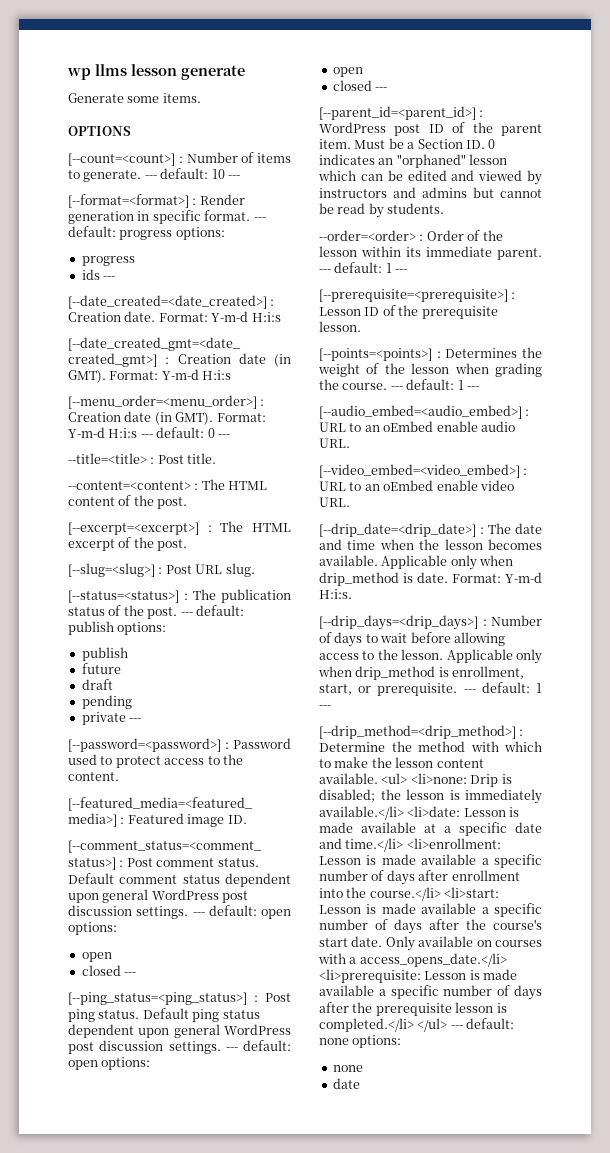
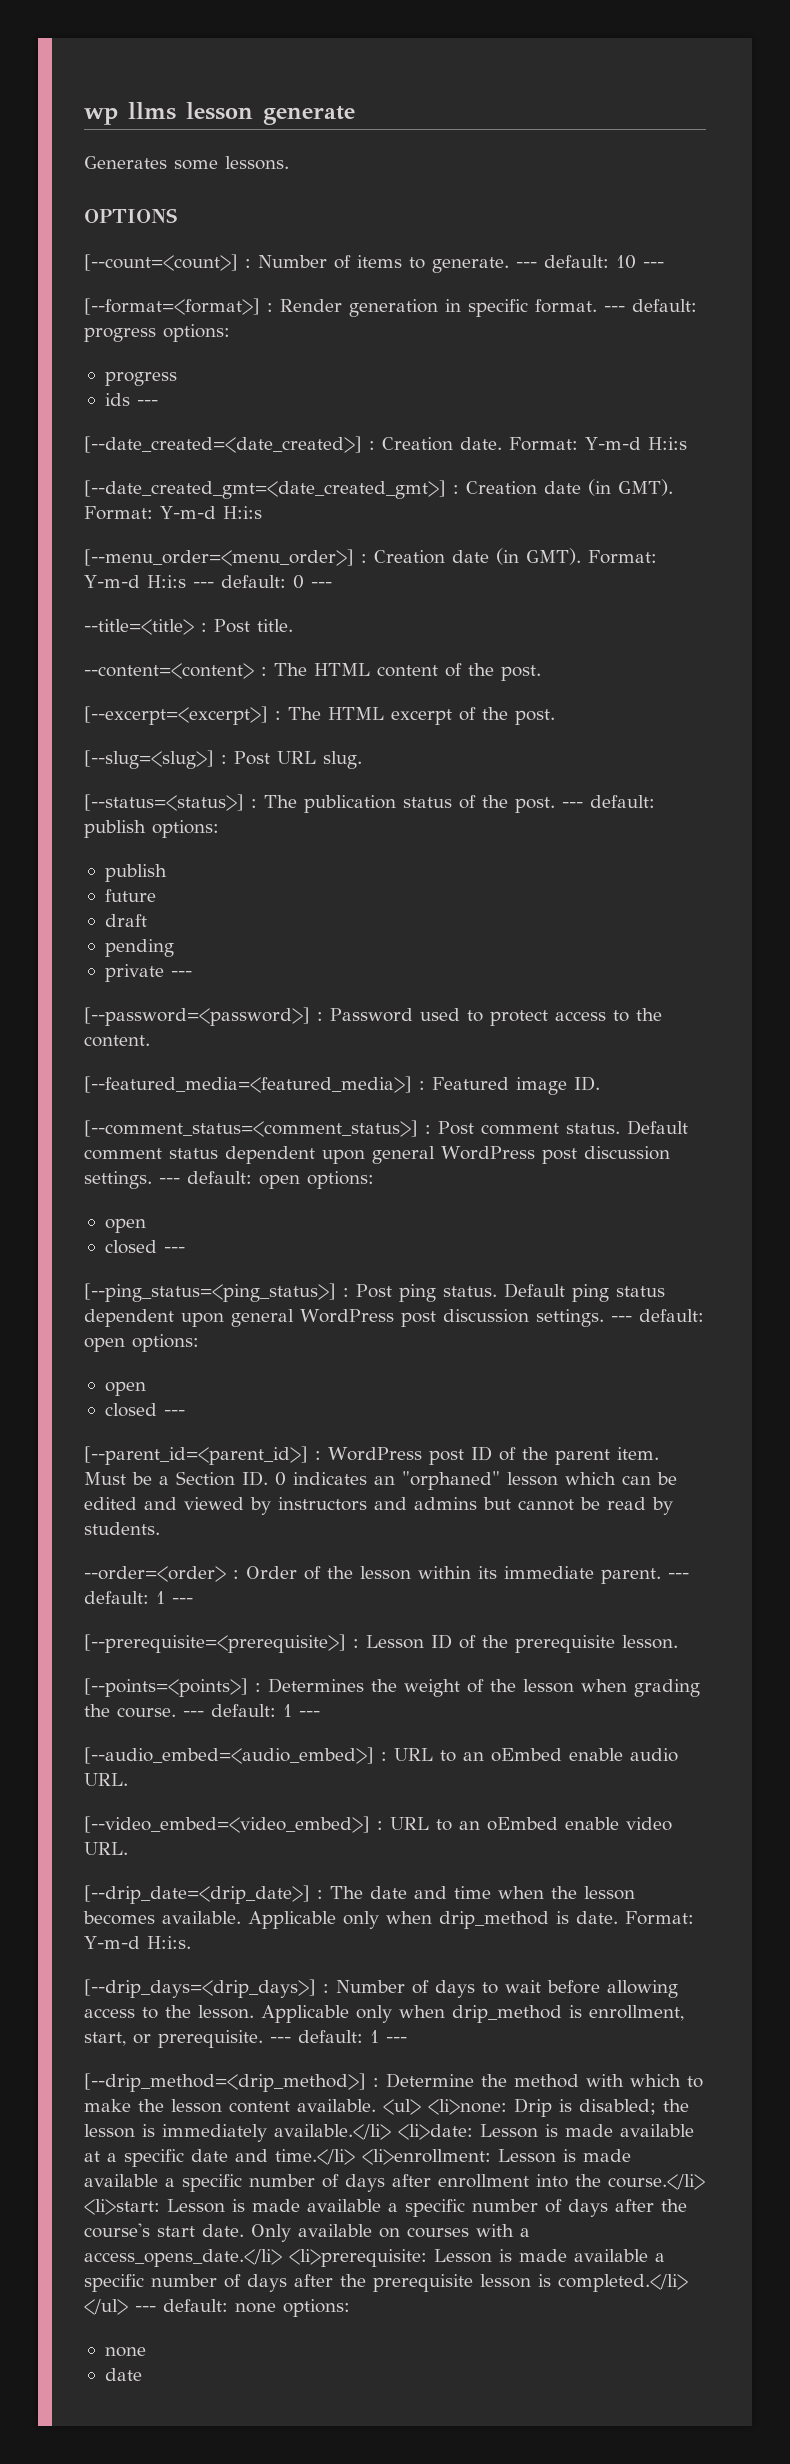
- Generate some items.
+ Generates some lessons.

